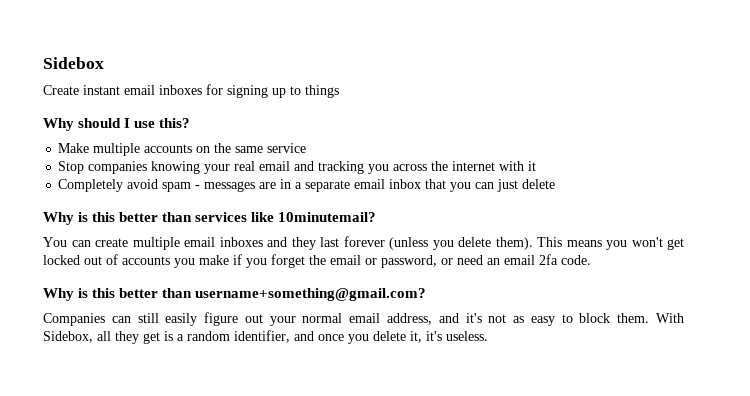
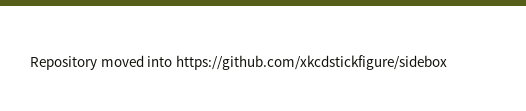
- Sidebox
- Create instant email inboxes for signing up to things
- Why should I use this?
- Make multiple accounts on the same service
- Stop companies knowing your real email and tracking you across the internet with it
- Completely avoid spam - messages are in a separate email inbox that you can just delete
- Why is this better than services like 10minutemail?
- You can create multiple email inboxes and they last forever (unless you delete them). This means you won't get locked out of accounts you make if you forget the email or password, or need an email 2fa code.
- Why is this better than username+something@gmail.com?
- Companies can still easily figure out your normal email address, and it's not as easy to block them. With Sidebox, all they get is a random identifier, and once you delete it, it's useless.
+ Repository moved into https://github.com/xkcdstickfigure/sidebox

